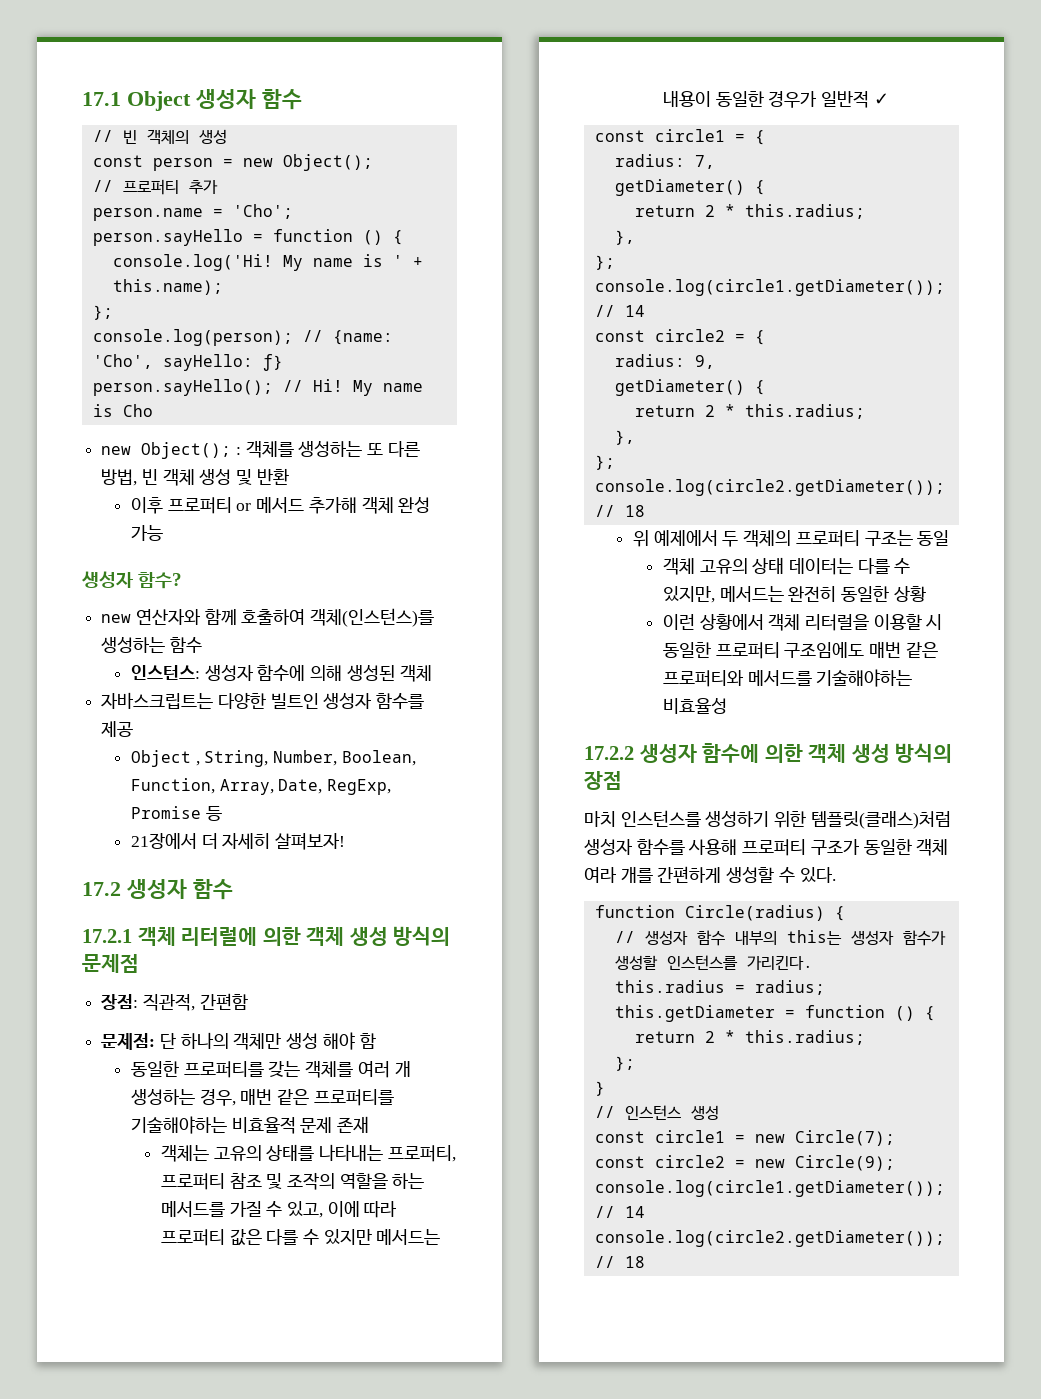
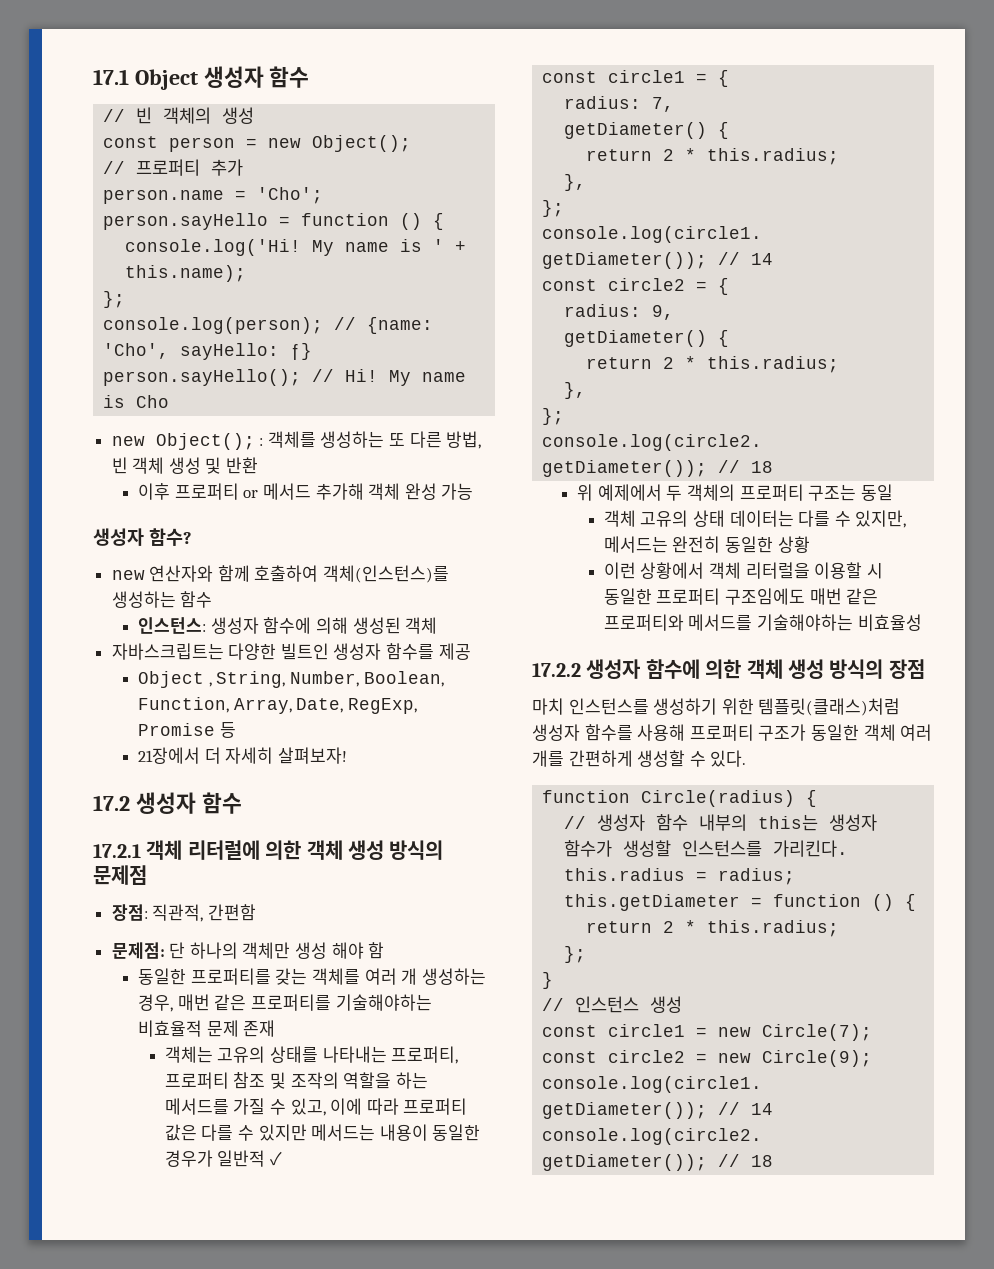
- 마치 인스턴스를 생성하기 위한 템플릿(클래스)처럼 생성자 함수를 사용해 프로퍼티 구조가 동일한 객체 여라 개를 간편하게 생성할 수 있다.
+ 마치 인스턴스를 생성하기 위한 템플릿(클래스)처럼 생성자 함수를 사용해 프로퍼티 구조가 동일한 객체 여러 개를 간편하게 생성할 수 있다.

